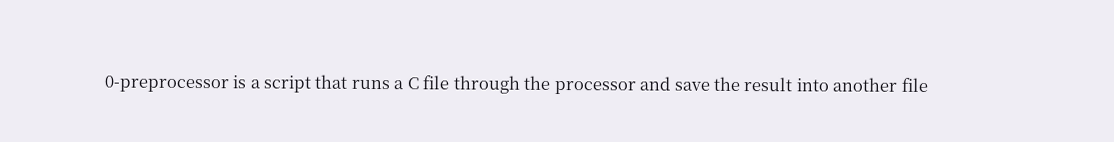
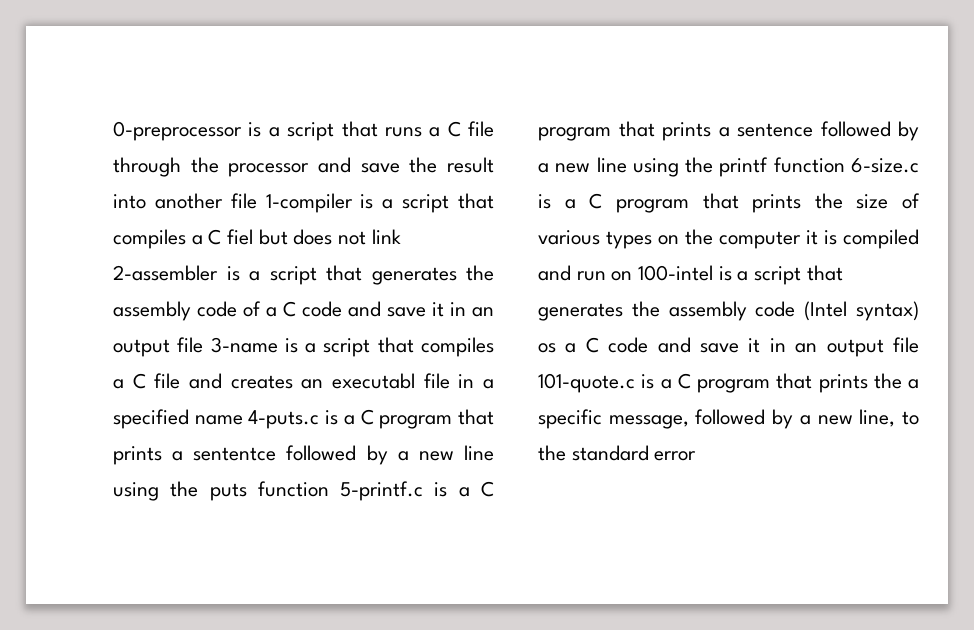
- 0-preprocessor is a script that runs a C file through the processor and save the result into another file
+ 0-preprocessor is a script that runs a C file through the processor and save the result into another file 1-compiler is a script that compiles a C fiel but does not link 2-assembler is a script that generates the assembly code of a C code and save it in an output file 3-name is a script that compiles a C file and creates an executabl file in a specified name 4-puts.c is a C program that prints a sententce followed by a new line using the puts function 5-printf.c is a C program that prints a sentence followed by a new line using the printf function 6-size.c is a C program that prints the size of various types on the computer it is compiled and run on 100-intel is a script that generates the assembly code (Intel syntax) os a C code and save it in an output file 101-quote.c is a C program that prints the a specific message, followed by a new line, to the standard error

